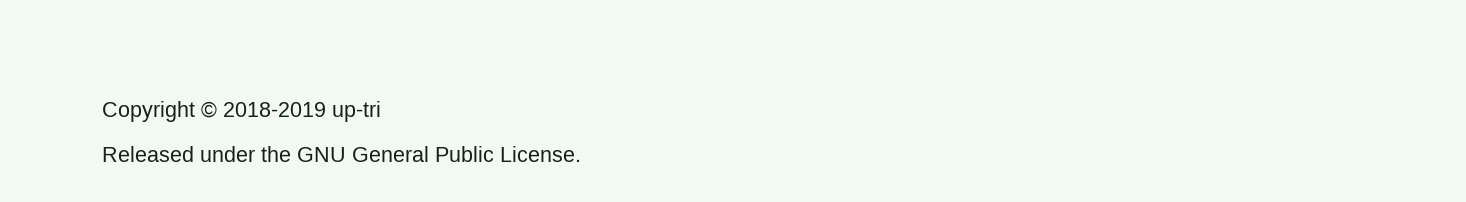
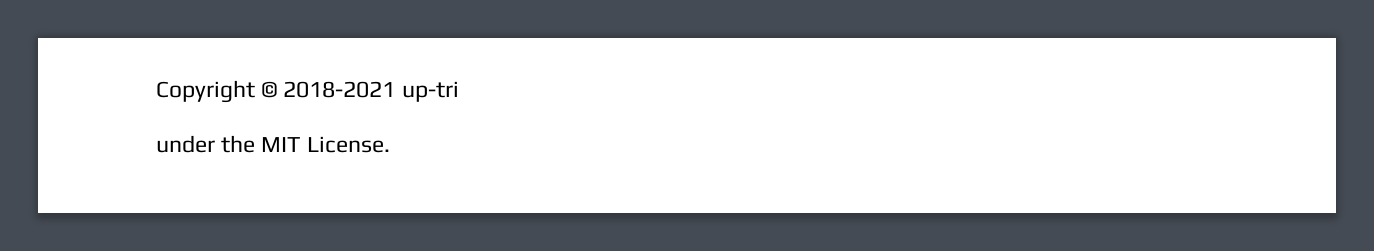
- Copyright © 2018-2019 up-tri
+ Copyright © 2018-2021 up-tri
- Released under the GNU General Public License.
+ under the MIT License.

